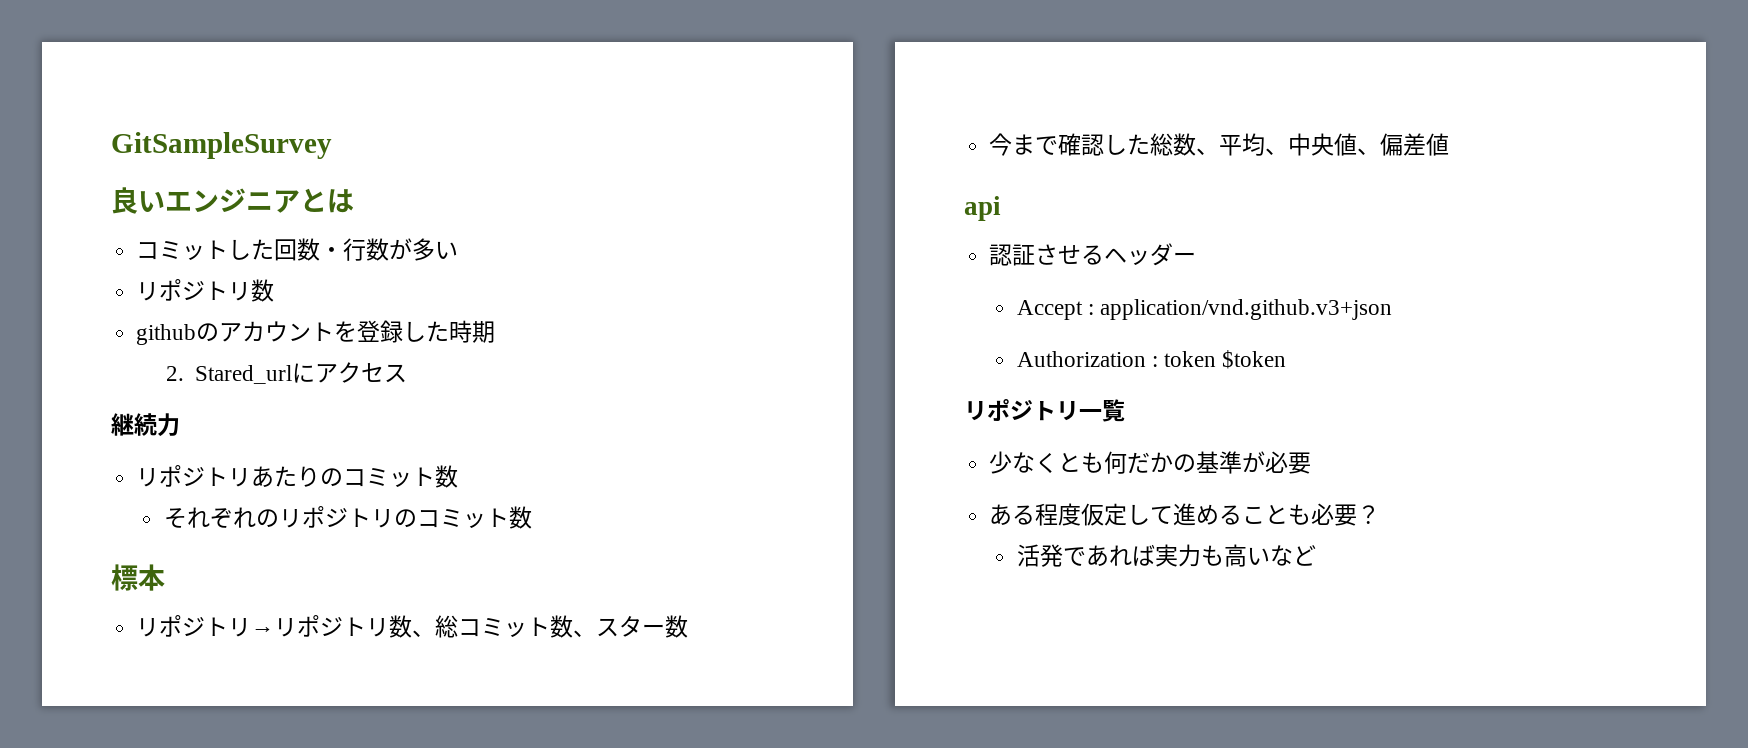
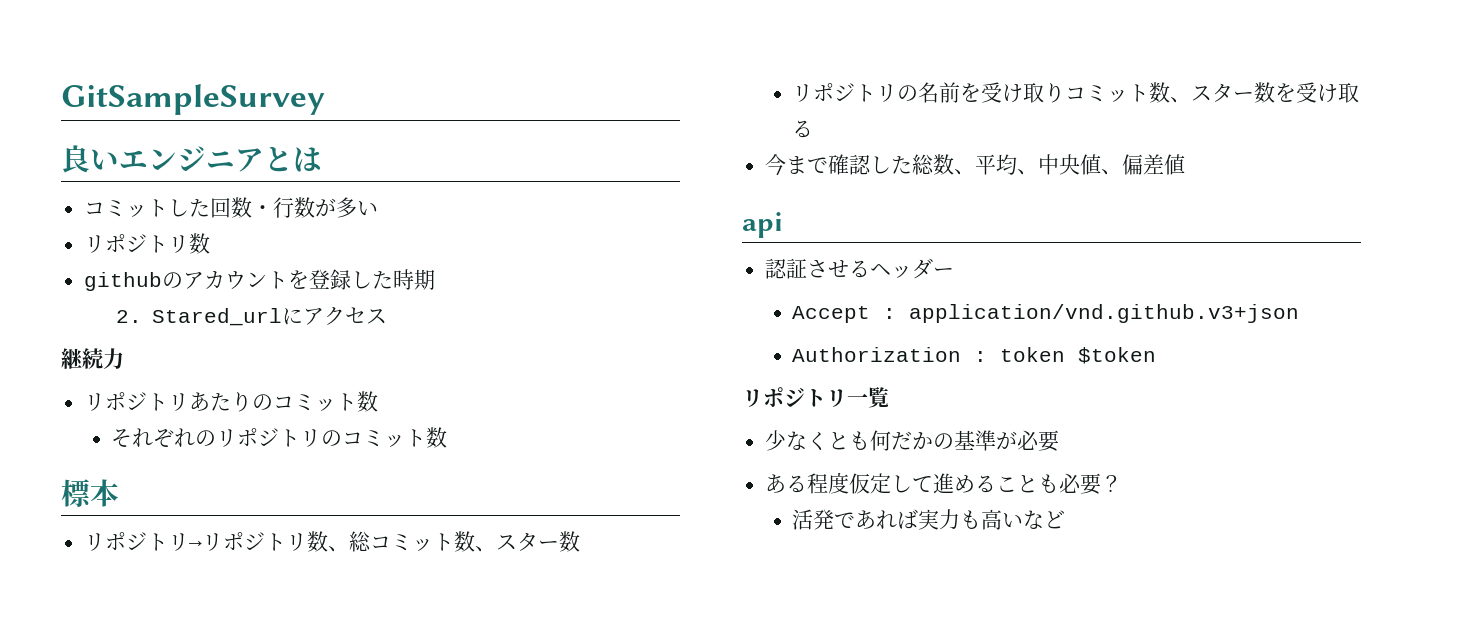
+ リポジトリの名前を受け取りコミット数、スター数を受け取る

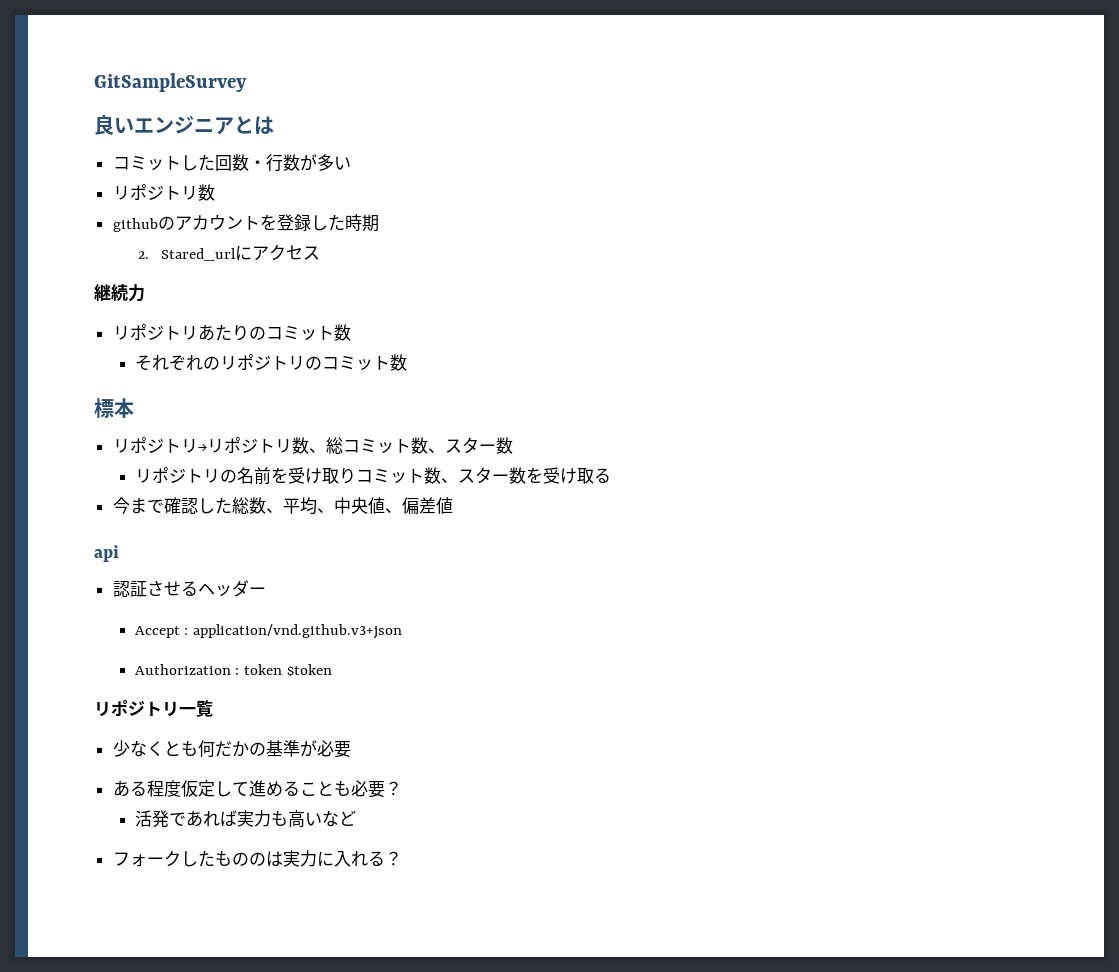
+ フォークしたもののは実力に入れる？

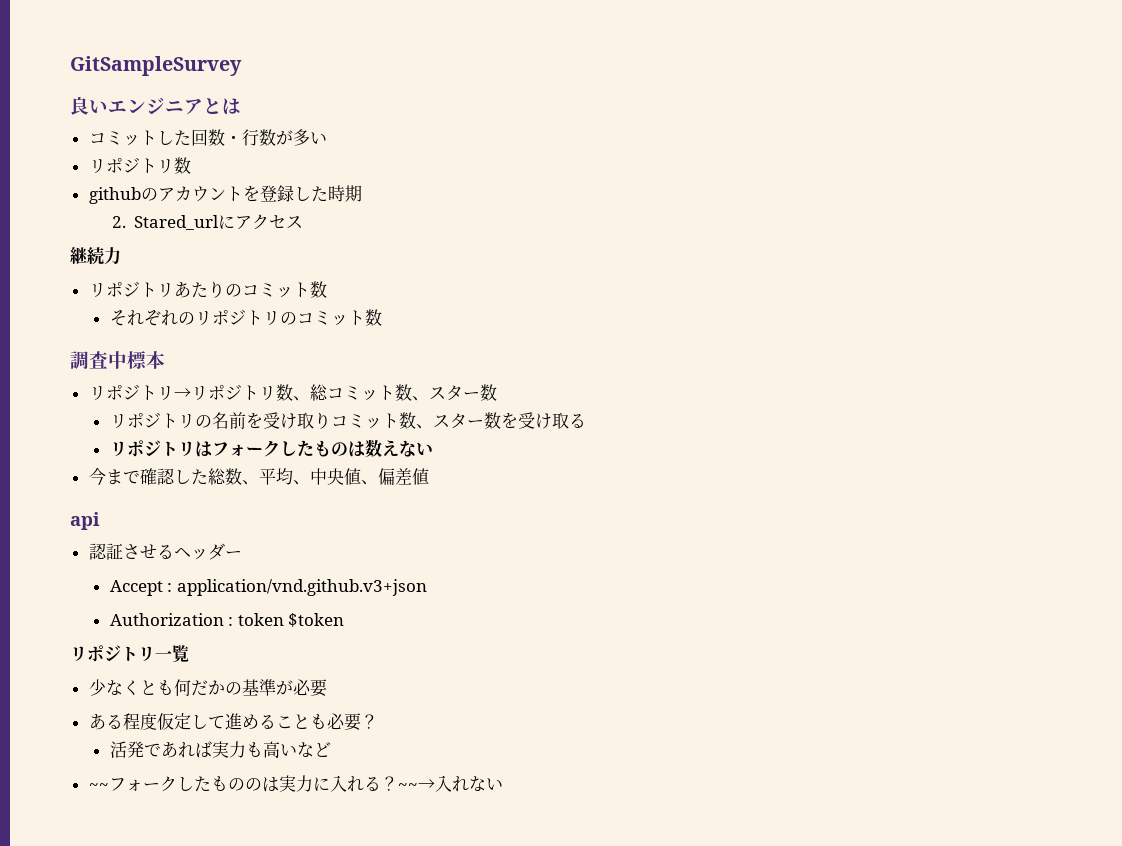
- 標本
+ 調査中標本
+ リポジトリはフォークしたものは数えない
- フォークしたもののは実力に入れる？
+ ~~フォークしたもののは実力に入れる？
+ ~~→入れない

